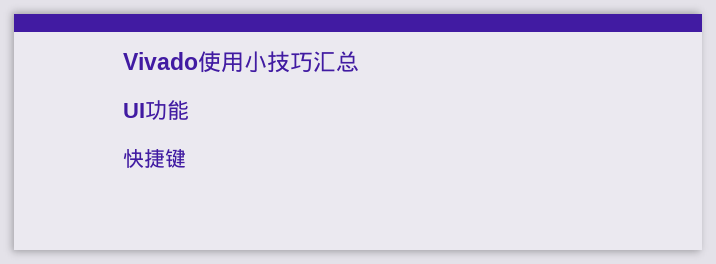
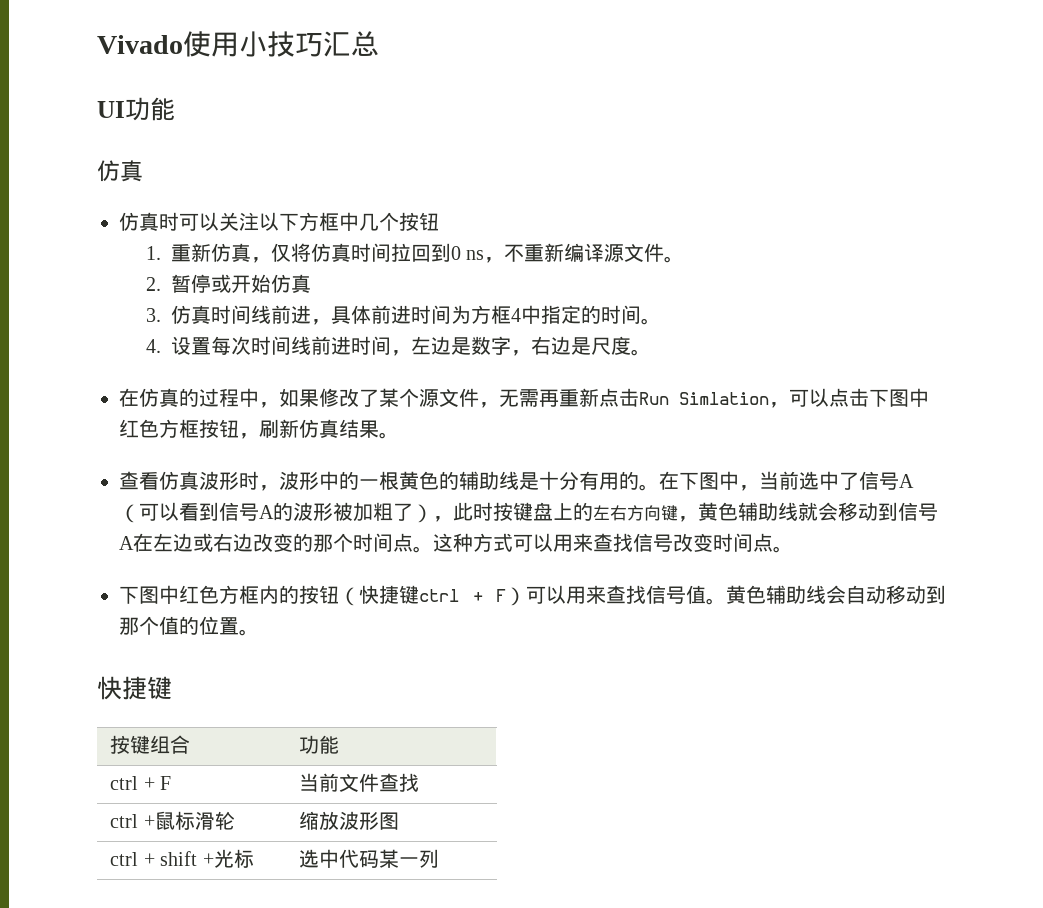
  UI功能
+ 仿真
+ 仿真时可以关注以下方框中几个按钮
+ 1.重新仿真，仅将仿真时间拉回到0 ns，不重新编译源文件。
+ 2.暂停或开始仿真
+ 3.仿真时间线前进，具体前进时间为方框4中指定的时间。
+ 4.设置每次时间线前进时间，左边是数字，右边是尺度。
+ 在仿真的过程中，如果修改了某个源文件，无需再重新点击Run Simlation，可以点击下图中红色方框按钮，刷新仿真结果。
+ 查看仿真波形时，波形中的一根黄色的辅助线是十分有用的。在下图中，当前选中了信号A（可以看到信号A的波形被加粗了），此时按键盘上的左右方向键，黄色辅助线就会移动到信号A在左边或右边改变的那个时间点。这种方式可以用来查找信号改变时间点。
+ 下图中红色方框内的按钮（快捷键ctrl + F）可以用来查找信号值。黄色辅助线会自动移动到那个值的位置。
  快捷键
+ 按键组合 | 功能
+ ctrl + F | 当前文件查找
+ ctrl +鼠标滑轮 | 缩放波形图
+ ctrl + shift +光标 | 选中代码某一列

